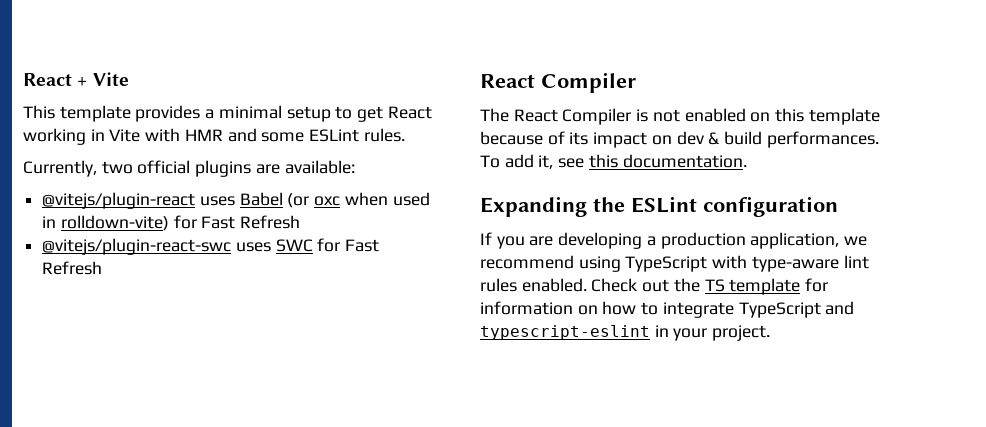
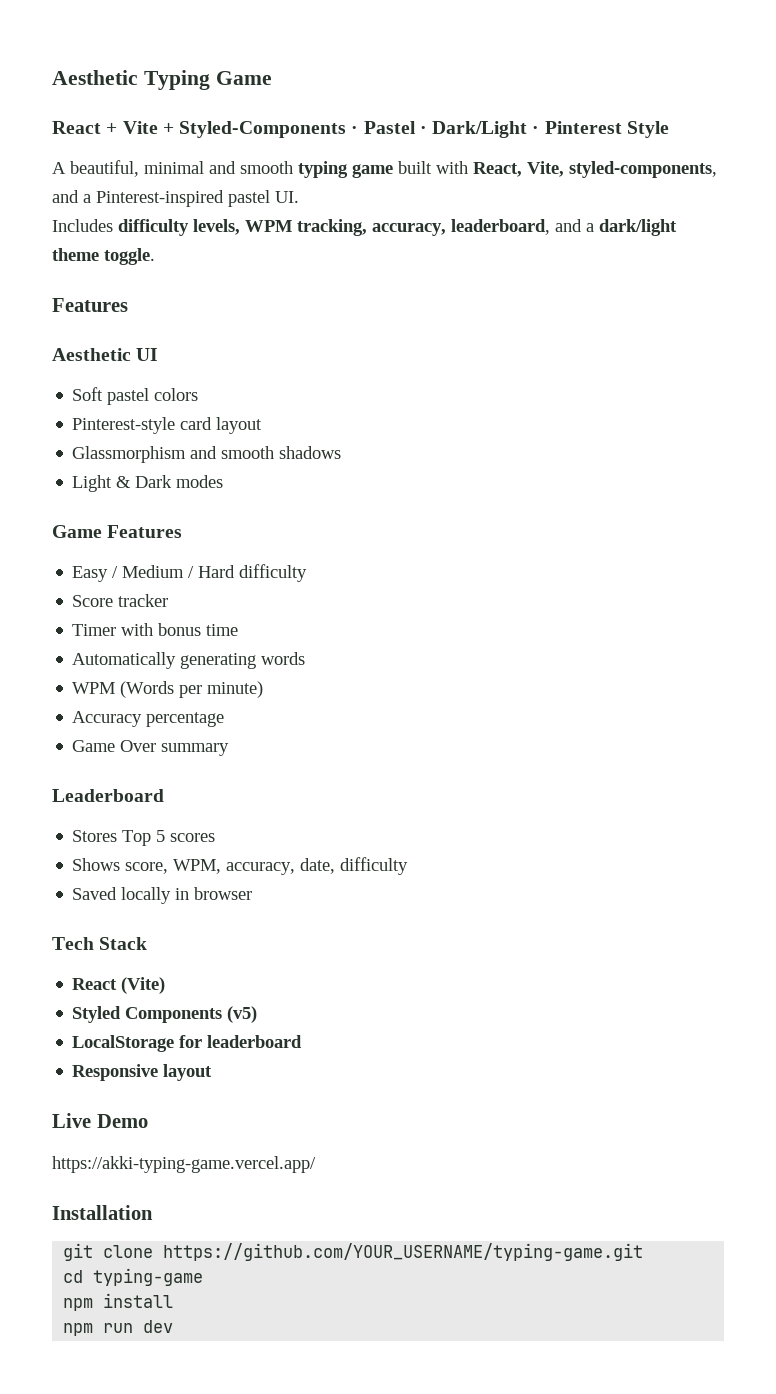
+ Aesthetic Typing Game
- React + Vite
- This template provides a minimal setup to get React working in Vite with HMR and some ESLint rules.
- Currently, two official plugins are available:
- @vitejs/plugin-react uses Babel (or oxc when used in rolldown-vite) for Fast Refresh
- @vitejs/plugin-react-swc uses SWC for Fast Refresh
- React Compiler
- The React Compiler is not enabled on this template because of its impact on dev & build performances. To add it, see this documentation.
- Expanding the ESLint configuration
- If you are developing a production application, we recommend using TypeScript with type-aware lint rules enabled. Check out the TS template for information on how to integrate TypeScript and typescript-eslint in your project.
+ React + Vite + Styled-Components · Pastel · Dark/Light · Pinterest Style
+ A beautiful, minimal and smooth typing game built with React, Vite, styled-components, and a Pinterest-inspired pastel UI.
+ Includes difficulty levels, WPM tracking, accuracy, leaderboard, and a dark/light theme toggle.
+ Features
+ Aesthetic UI
+ Soft pastel colors
+ Pinterest-style card layout
+ Glassmorphism and smooth shadows
+ Light & Dark modes
+ Game Features
+ Easy / Medium / Hard difficulty
+ Score tracker
+ Timer with bonus time
+ Automatically generating words
+ WPM (Words per minute)
+ Accuracy percentage
+ Game Over summary
+ Leaderboard
+ Stores Top 5 scores
+ Shows score, WPM, accuracy, date, difficulty
+ Saved locally in browser
+ Tech Stack
+ React (Vite)
+ Styled Components (v5)
+ LocalStorage for leaderboard
+ Responsive layout
+ Live Demo
+ https://akki-typing-game.vercel.app/
+ Installation
+ git clone https://github.com/YOUR_USERNAME/typing-game.git
+ cd typing-game
+ npm install
+ npm run dev

